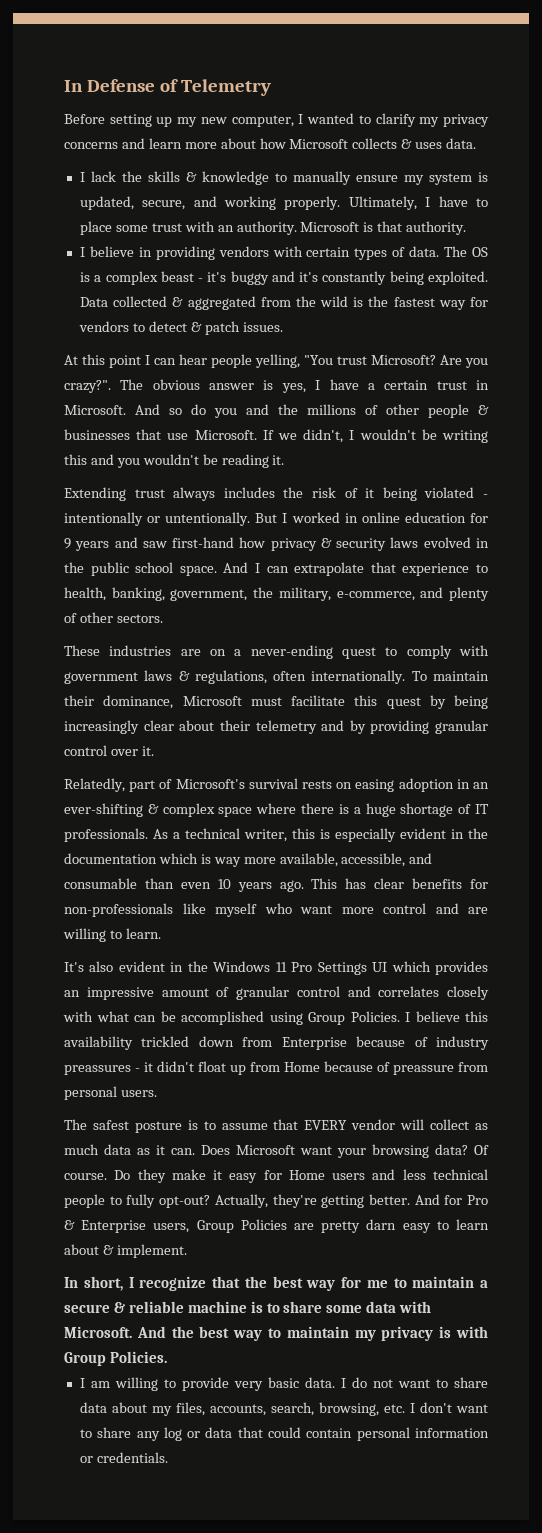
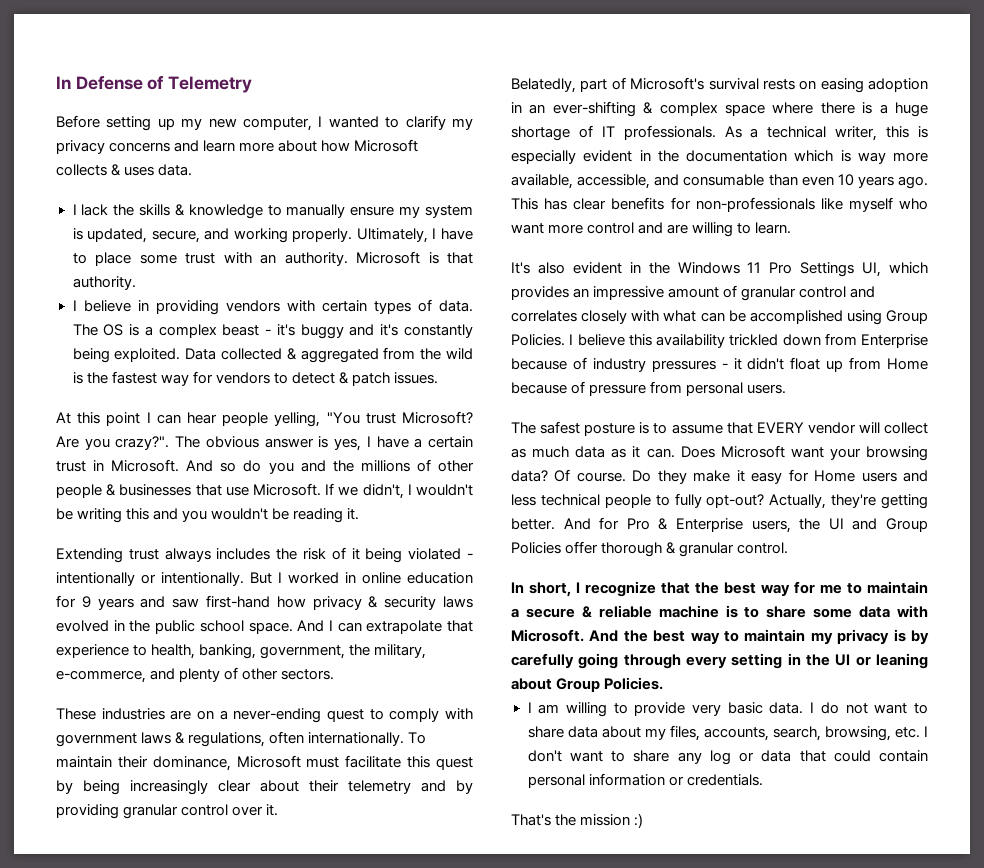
- Extending trust always includes the risk of it being violated - intentionally or untentionally.
+ Extending trust always includes the risk of it being violated - intentionally or intentionally.
- Relatedly, part of Microsoft's survival rests on easing adoption in an ever-shifting & complex space where there is a huge shortage of IT professionals.
+ Belatedly, part of Microsoft's survival rests on easing adoption in an ever-shifting & complex space where there is a huge shortage of IT professionals.
- It's also evident in the Windows 11 Pro Settings UI which provides an impressive amount of granular control and correlates closely with what can be accomplished using Group Policies.
+ It's also evident in the Windows 11 Pro Settings UI, which provides an impressive amount of granular control and correlates closely with what can be accomplished using Group Policies.
- I believe this availability trickled down from Enterprise because of industry preassures - it didn't float up from Home because of preassure from personal users.
+ I believe this availability trickled down from Enterprise because of industry pressures - it didn't float up from Home because of pressure from personal users.
- And for Pro & Enterprise users, Group Policies are pretty darn easy to learn about & implement.
+ And for Pro & Enterprise users, the UI and Group Policies offer thorough & granular control.
- And the best way to maintain my privacy is with Group Policies.
+ And the best way to maintain my privacy is by carefully going through every setting in the UI or leaning about Group Policies.
+ That's the mission :)

